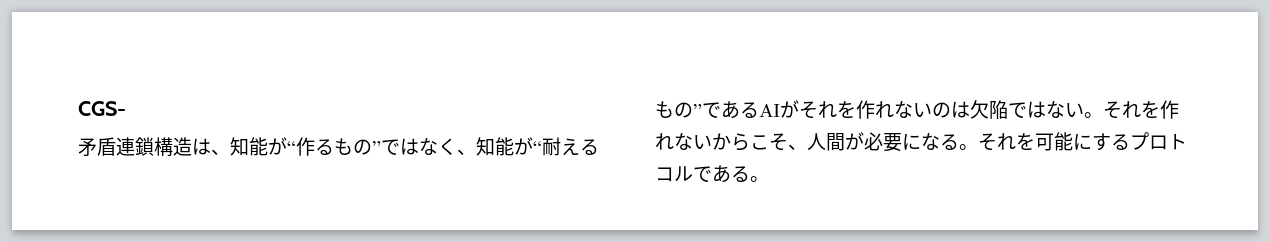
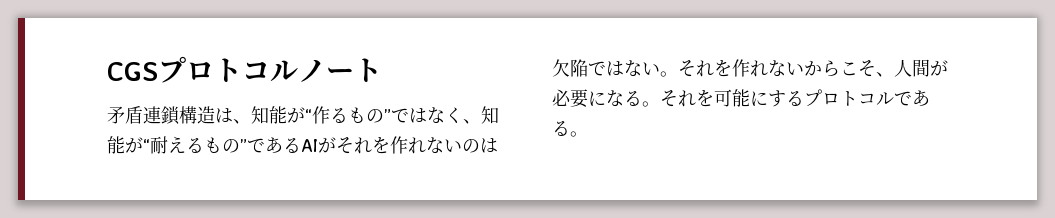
- CGS-
+ CGSプロトコルノート

